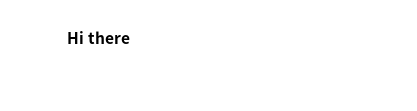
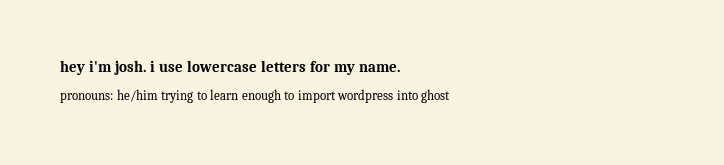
- Hi there
+ hey i'm josh. i use lowercase letters for my name.
+ pronouns: he/him trying to learn enough to import wordpress into ghost

